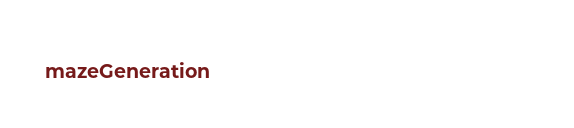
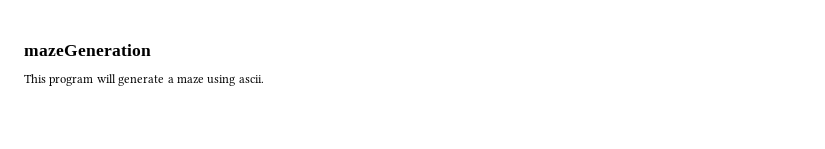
+ This program will generate a maze using ascii.

